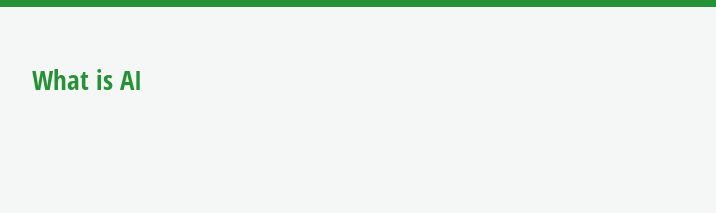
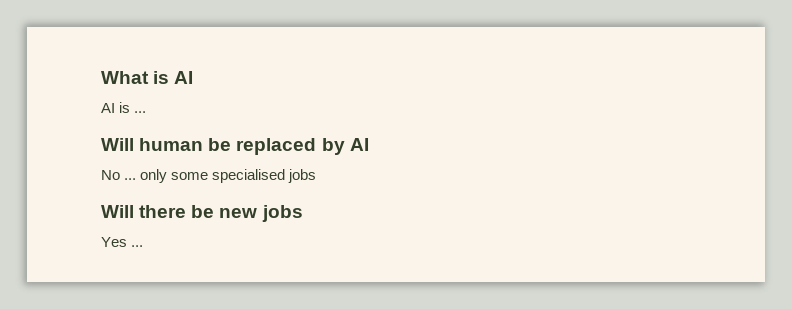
+ AI is ...
+ Will human be replaced by AI
+ No ... only some specialised jobs
+ Will there be new jobs
+ Yes ...

